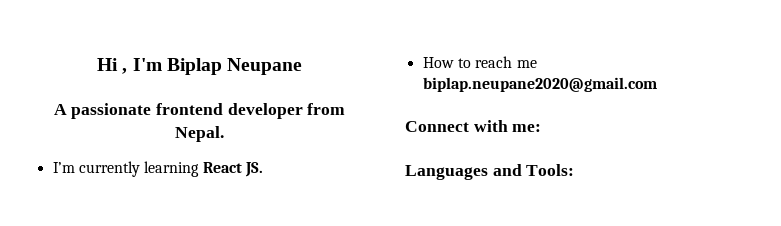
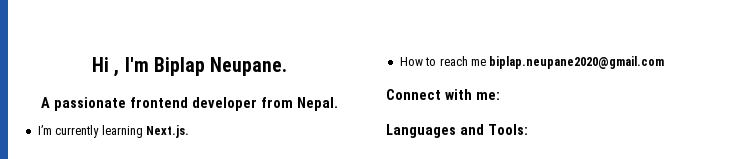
- Hi , I'm Biplap Neupane
+ Hi , I'm Biplap Neupane.
- I’m currently learning React JS.
+ I’m currently learning Next.js.

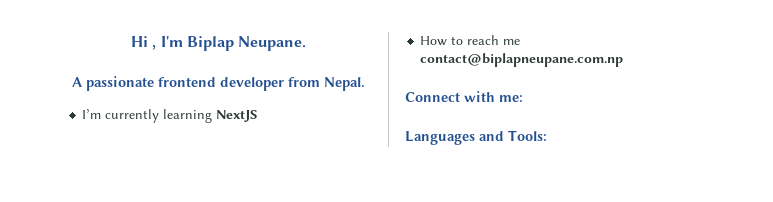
- I’m currently learning Next.js.
+ I’m currently learning NextJS
- How to reach me biplap.neupane2020@gmail.com
+ How to reach me contact@biplapneupane.com.np

